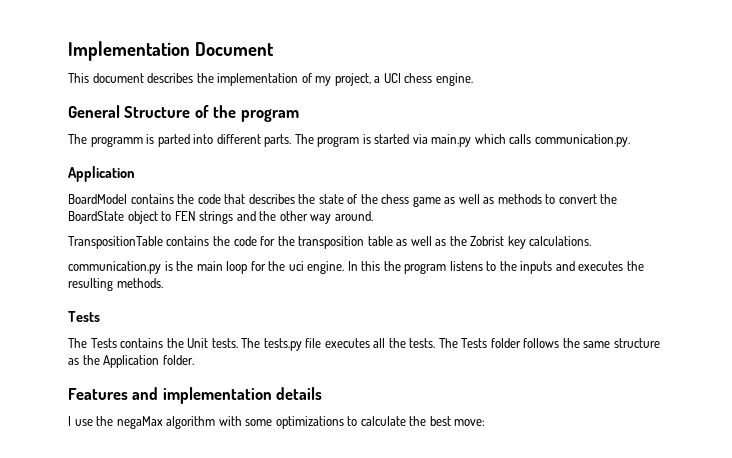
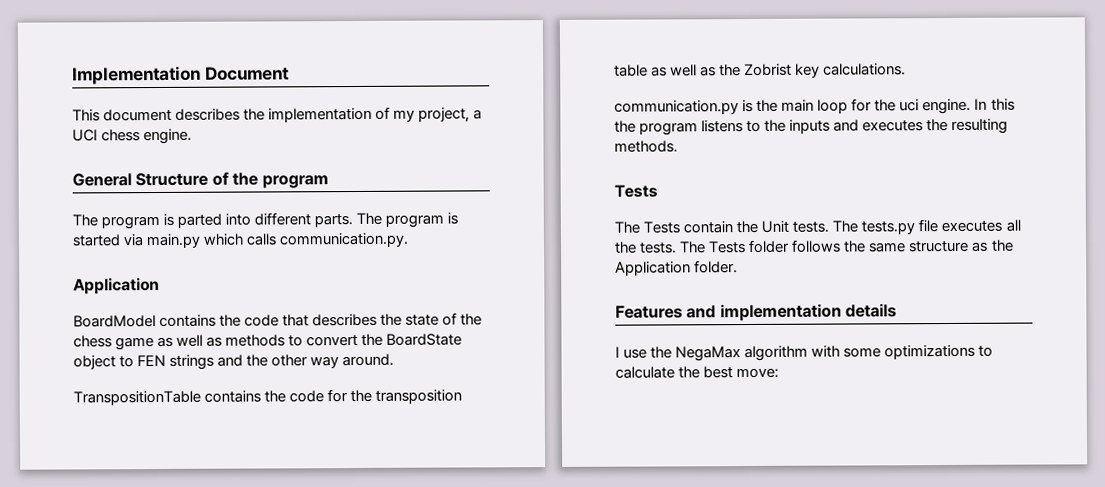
- The programm is parted into different parts.
+ The program is parted into different parts.
- The Tests contains the Unit tests.
+ The Tests contain the Unit tests.
- I use the negaMax algorithm with some optimizations to calculate the best move:
+ I use the NegaMax algorithm with some optimizations to calculate the best move:

